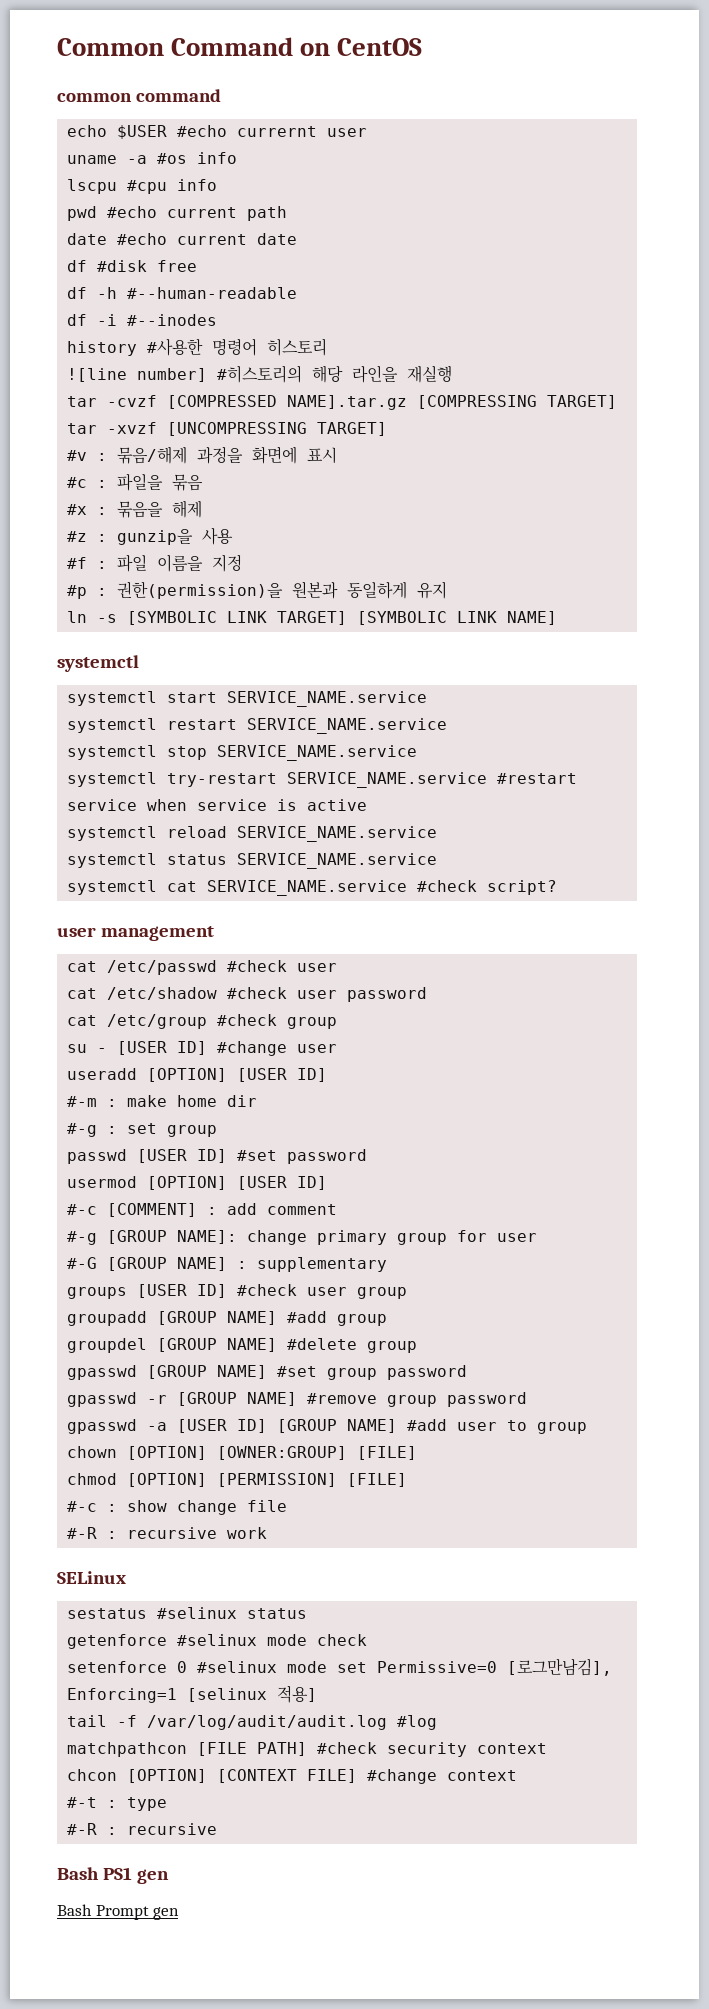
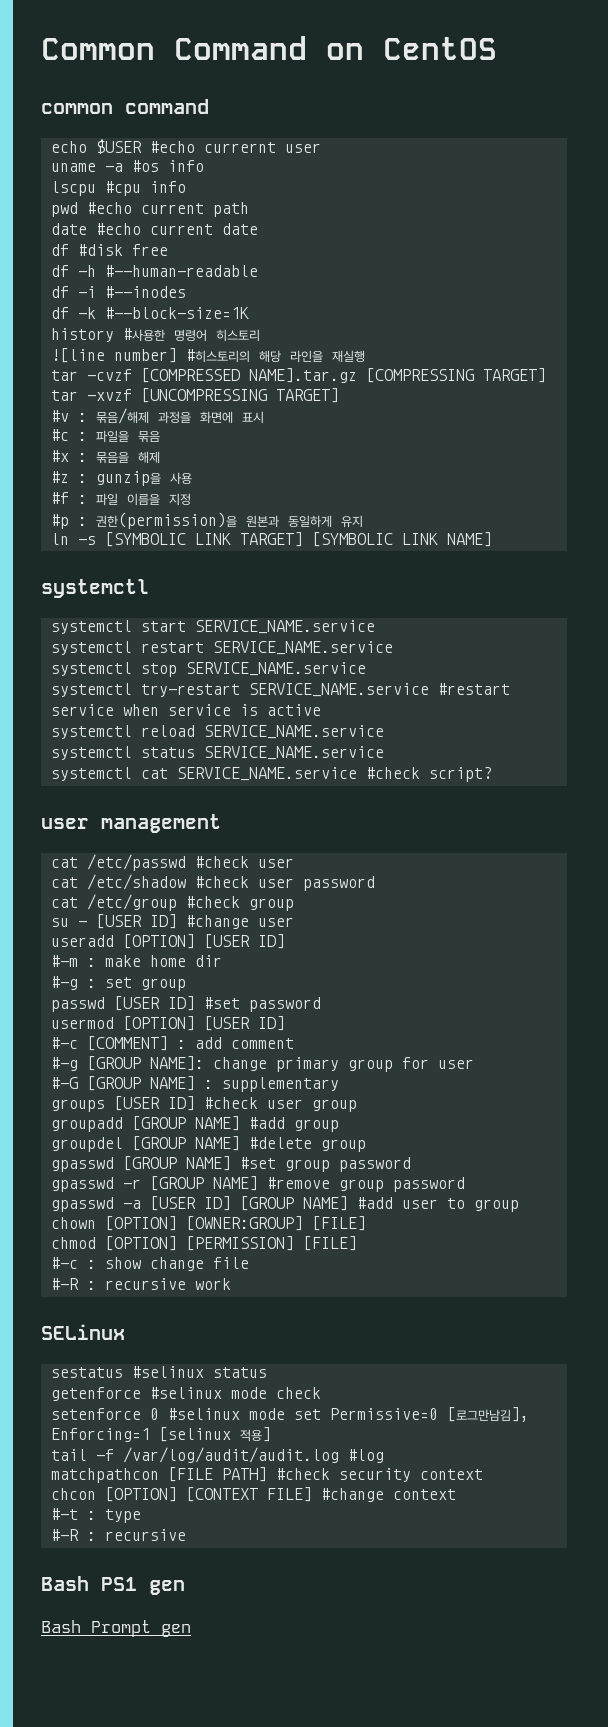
+ df -k #--block-size=1K

